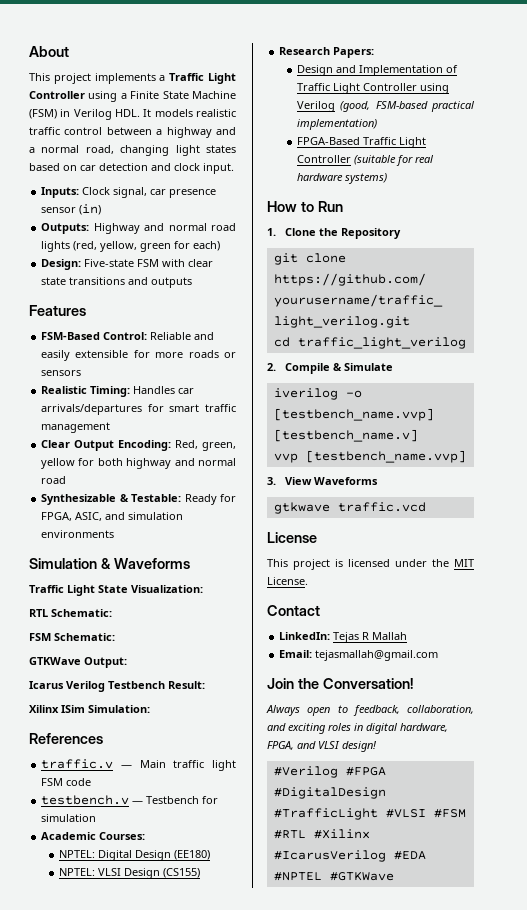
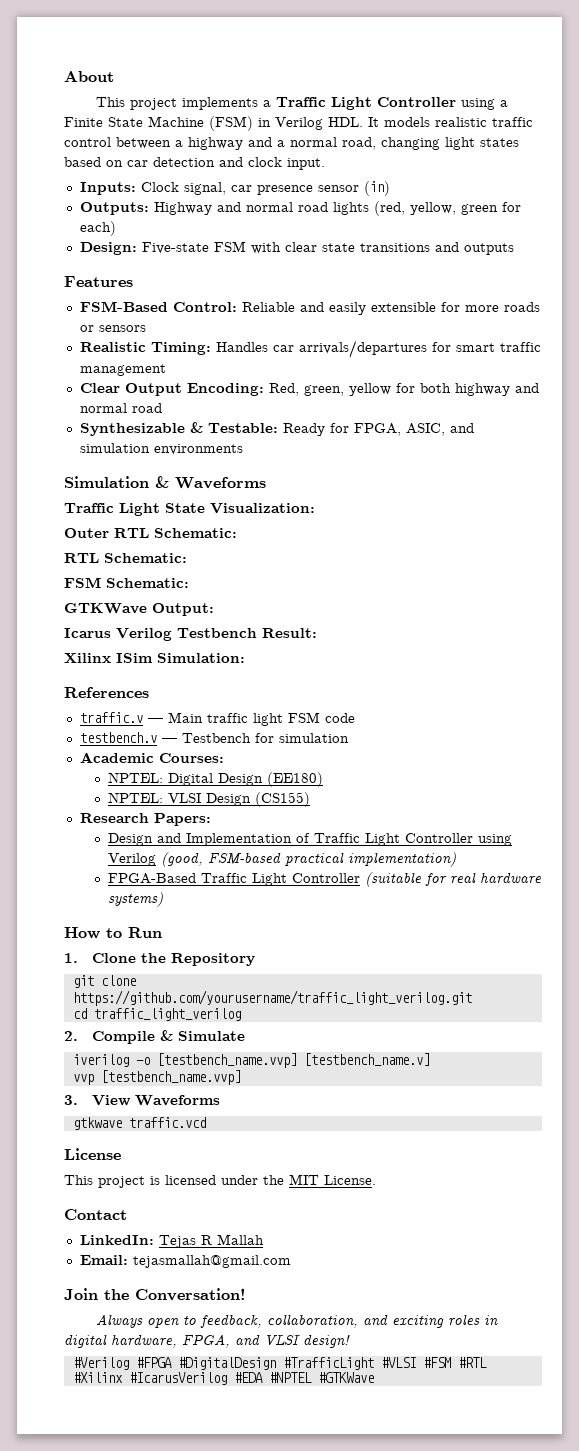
+ Outer RTL Schematic:

